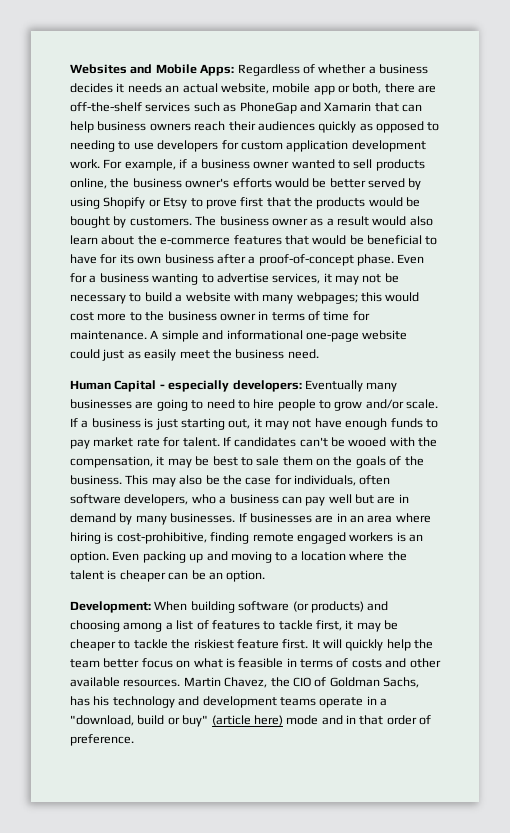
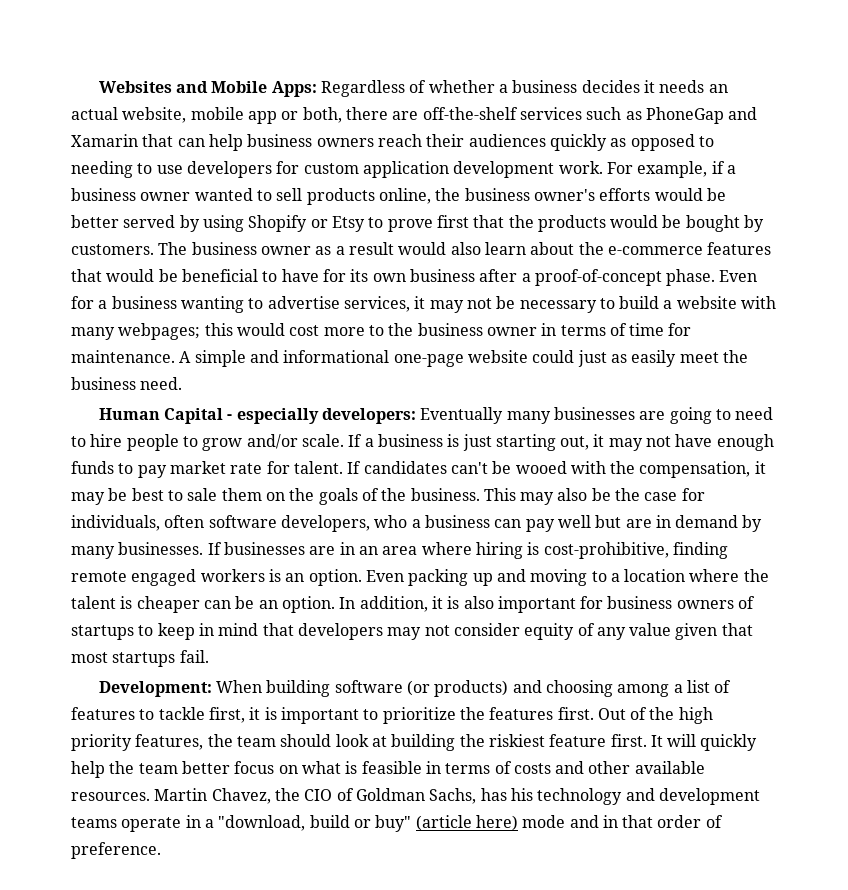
+ In addition, it is also important for business owners of startups to keep in mind that developers may not consider equity of any value given that most startups fail.
- Development: When building software (or products) and choosing among a list of features to tackle first, it may be cheaper to tackle the riskiest feature first.
+ Development: When building software (or products) and choosing among a list of features to tackle first, it is important to prioritize the features first. Out of the high priority features, the team should look at building the riskiest feature first.

